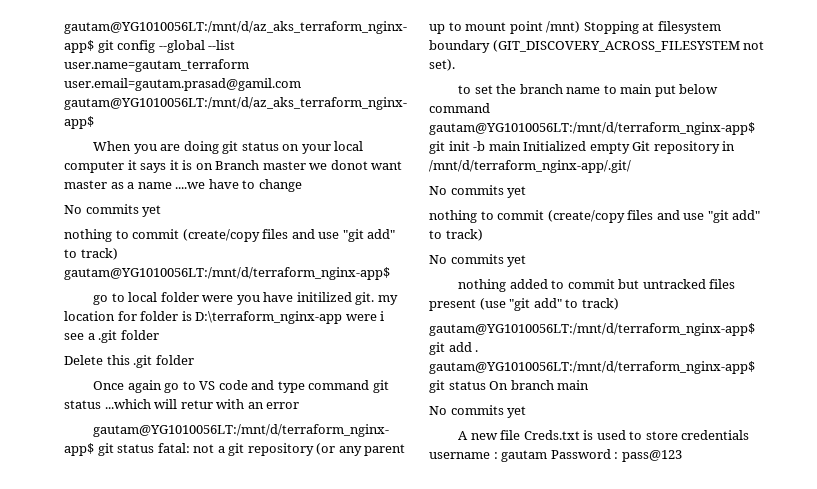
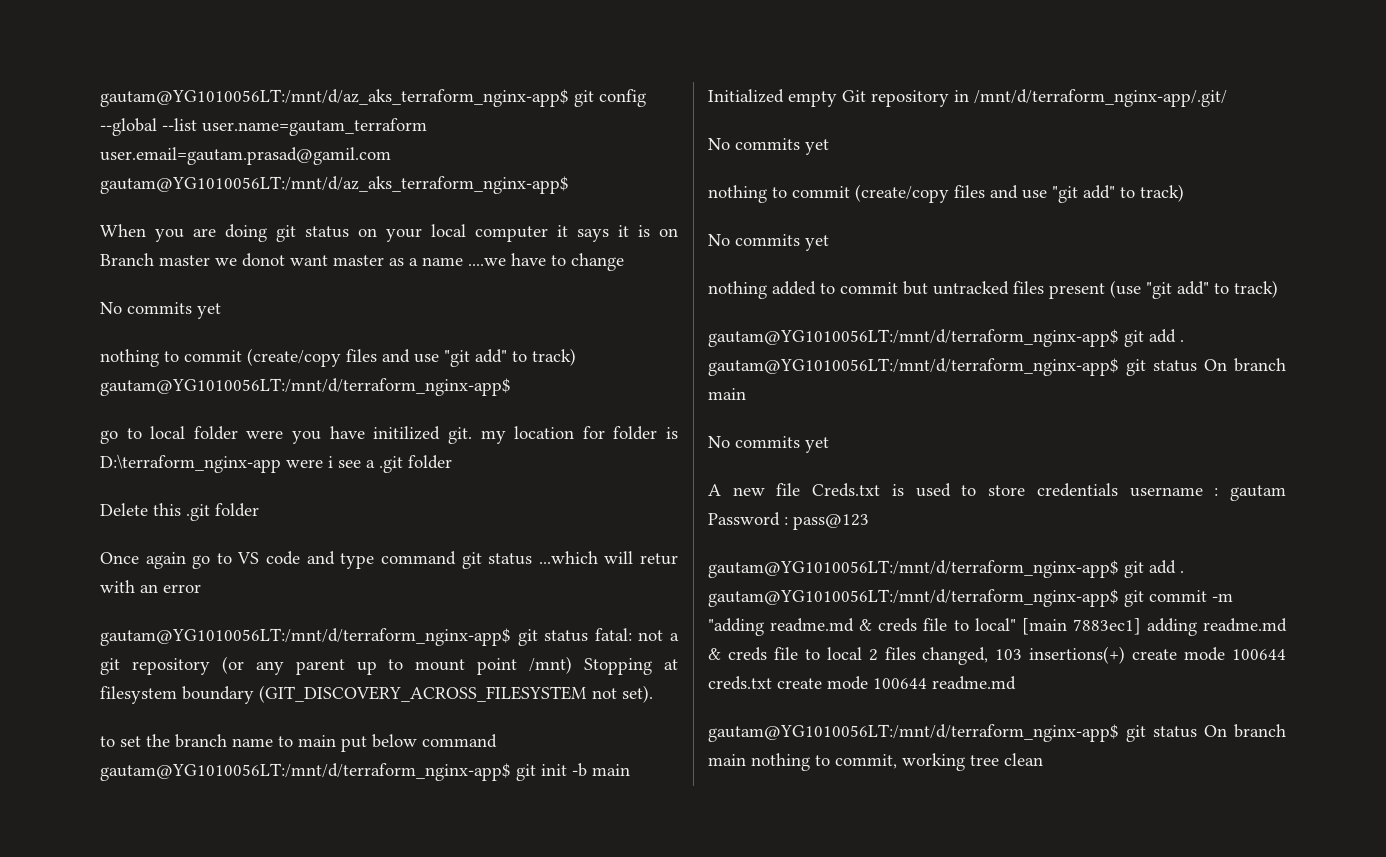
+ gautam@YG1010056LT:/mnt/d/terraform_nginx-app$ git add . gautam@YG1010056LT:/mnt/d/terraform_nginx-app$ git commit -m "adding readme.md & creds file to local" [main 7883ec1] adding readme.md & creds file to local 2 files changed, 103 insertions(+) create mode 100644 creds.txt create mode 100644 readme.md
+ gautam@YG1010056LT:/mnt/d/terraform_nginx-app$ git status On branch main nothing to commit, working tree clean

